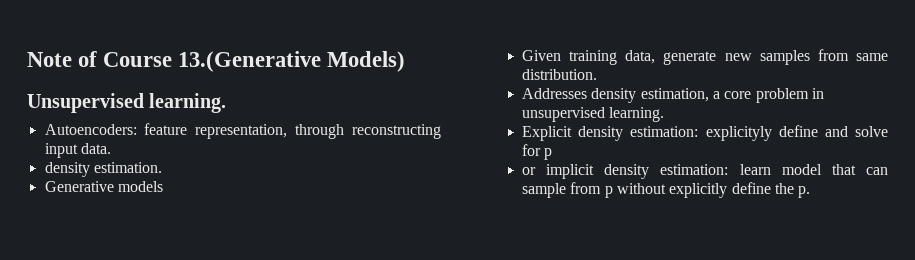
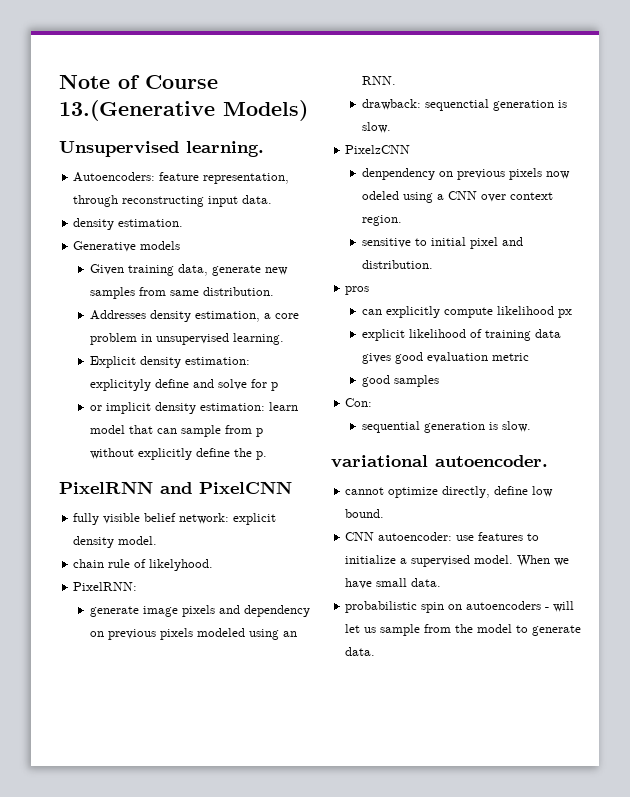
+ PixelRNN and PixelCNN
+ fully visible belief network: explicit density model.
+ chain rule of likelyhood.
+ PixelRNN:
+ generate image pixels and dependency on previous pixels modeled using an RNN.
+ drawback: sequenctial generation is slow.
+ PixelzCNN
+ denpendency on previous pixels now odeled using a CNN over context region.
+ sensitive to initial pixel and distribution.
+ pros
+ can explicitly compute likelihood px
+ explicit likelihood of training data gives good evaluation metric
+ good samples
+ Con:
+ sequential generation is slow.
+ variational autoencoder.
+ cannot optimize directly, define low bound.
+ CNN autoencoder: use features to initialize a supervised model. When we have small data.
+ probabilistic spin on autoencoders - will let us sample from the model to generate data.

